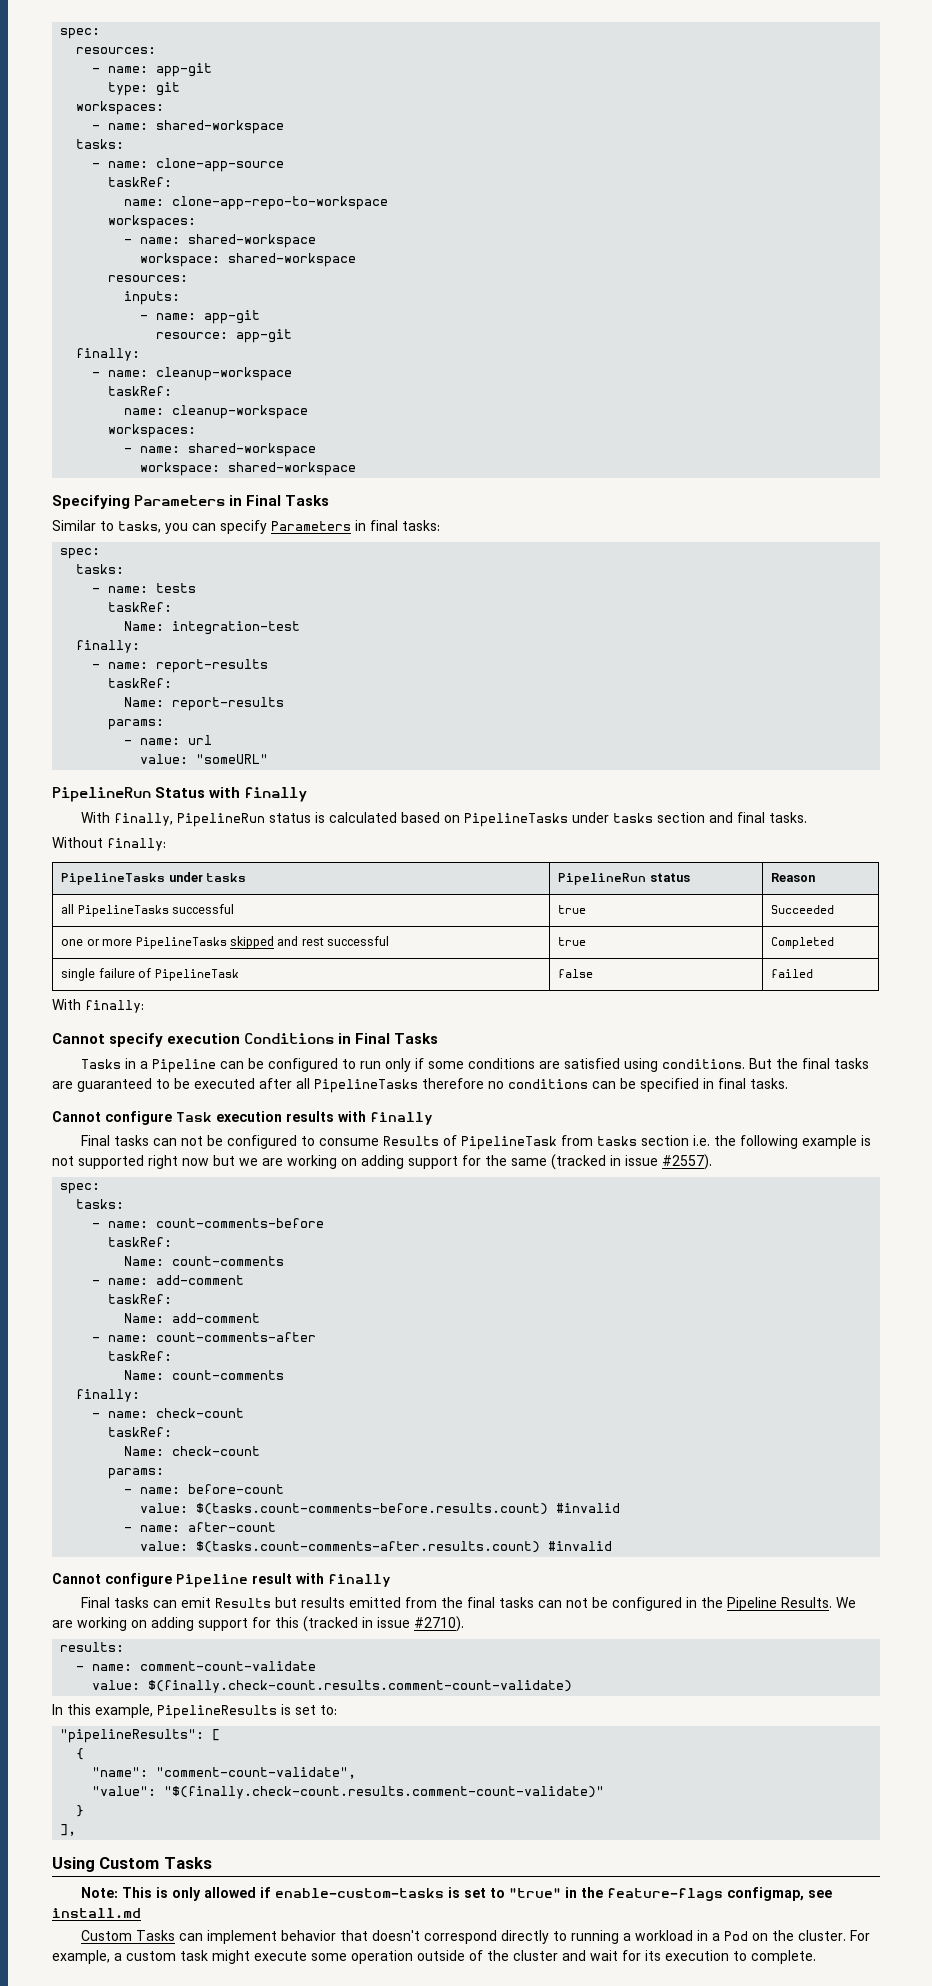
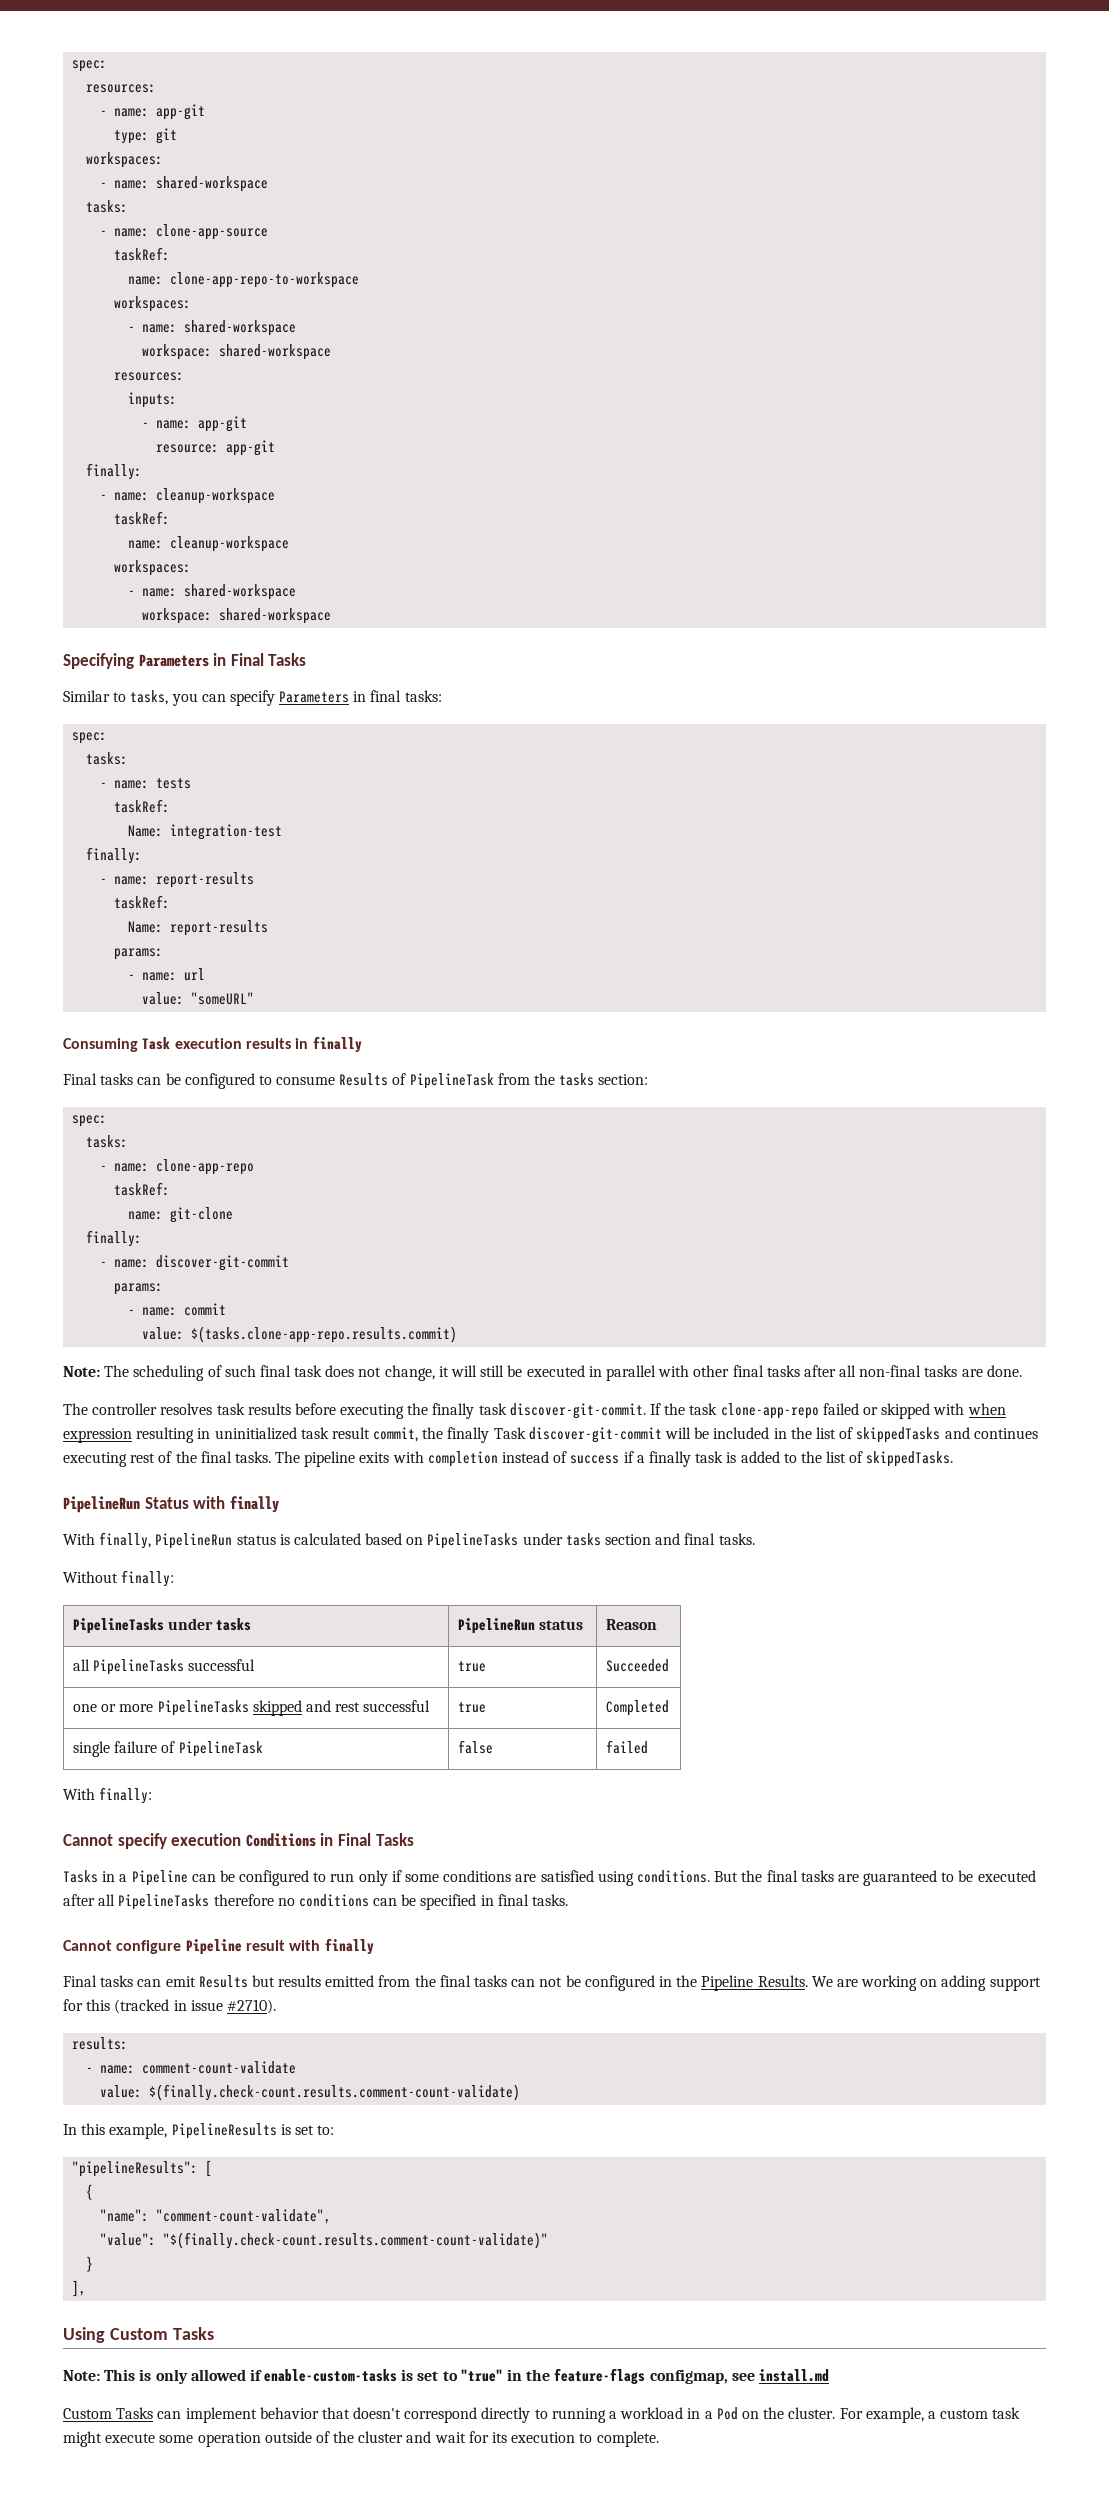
+ Consuming Task execution results in finally
+ Final tasks can be configured to consume Results of PipelineTask from the tasks section:
+ spec:
+ tasks:
+ - name: clone-app-repo
+ taskRef:
+ name: git-clone
+ finally:
+ - name: discover-git-commit
+ params:
+ - name: commit
+ value: $(tasks.clone-app-repo.results.commit)
+ Note: The scheduling of such final task does not change, it will still be executed in parallel with other final tasks after all non-final tasks are done.
+ The controller resolves task results before executing the finally task discover-git-commit. If the task clone-app-repo failed or skipped with when expression resulting in uninitialized task result commit, the finally Task discover-git-commit will be included in the list of skippedTasks and continues executing rest of the final tasks. The pipeline exits with completion instead of success if a finally task is added to the list of skippedTasks.
- Cannot configure Task execution results with finally
- Final tasks can not be configured to consume Results of PipelineTask from tasks section i.e. the following example is not supported right now but we are working on adding support for the same (tracked in issue #2557).
- spec:
- tasks:
- - name: count-comments-before
- taskRef:
- Name: count-comments
- - name: add-comment
- taskRef:
- Name: add-comment
- - name: count-comments-after
- taskRef:
- Name: count-comments
- finally:
- - name: check-count
- taskRef:
- Name: check-count
- params:
- - name: before-count
- value: $(tasks.count-comments-before.results.count) #invalid
- - name: after-count
- value: $(tasks.count-comments-after.results.count) #invalid

